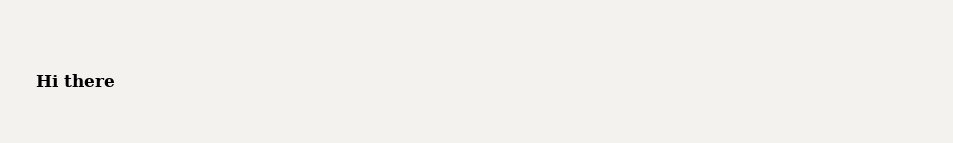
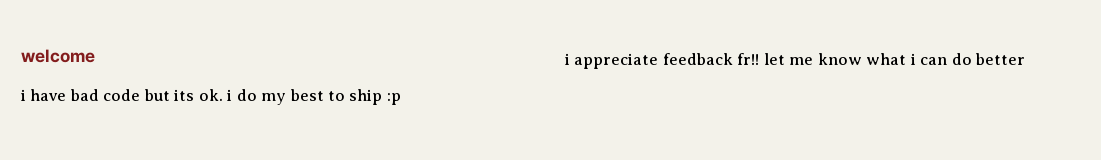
- Hi there
+ welcome
+ i have bad code but its ok. i do my best to ship :p
+ i appreciate feedback fr!! let me know what i can do better

